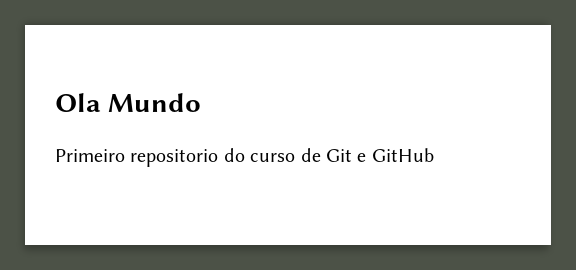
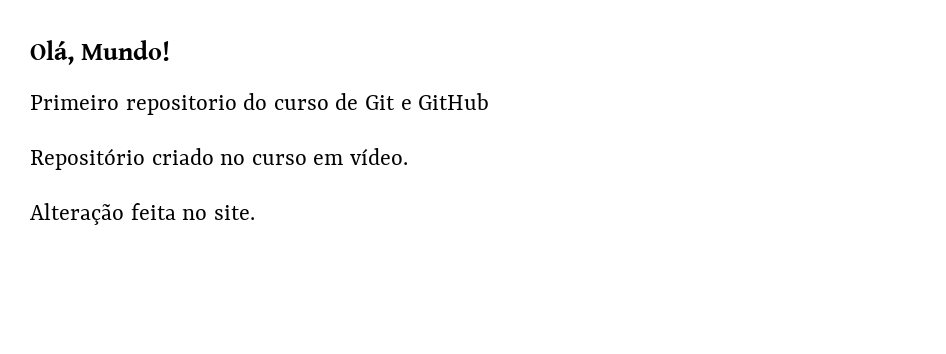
- Ola Mundo
+ Olá, Mundo!
+ Repositório criado no curso em vídeo.
+ Alteração feita no site.

